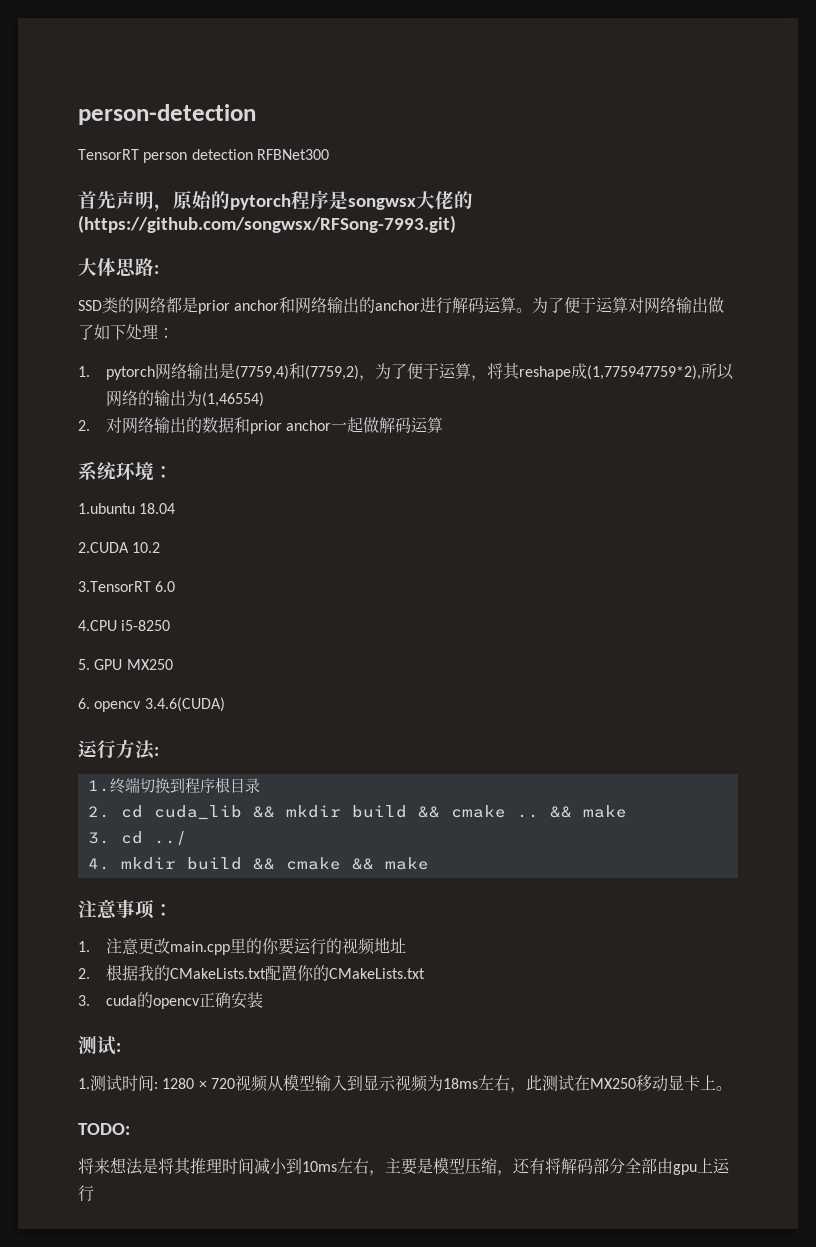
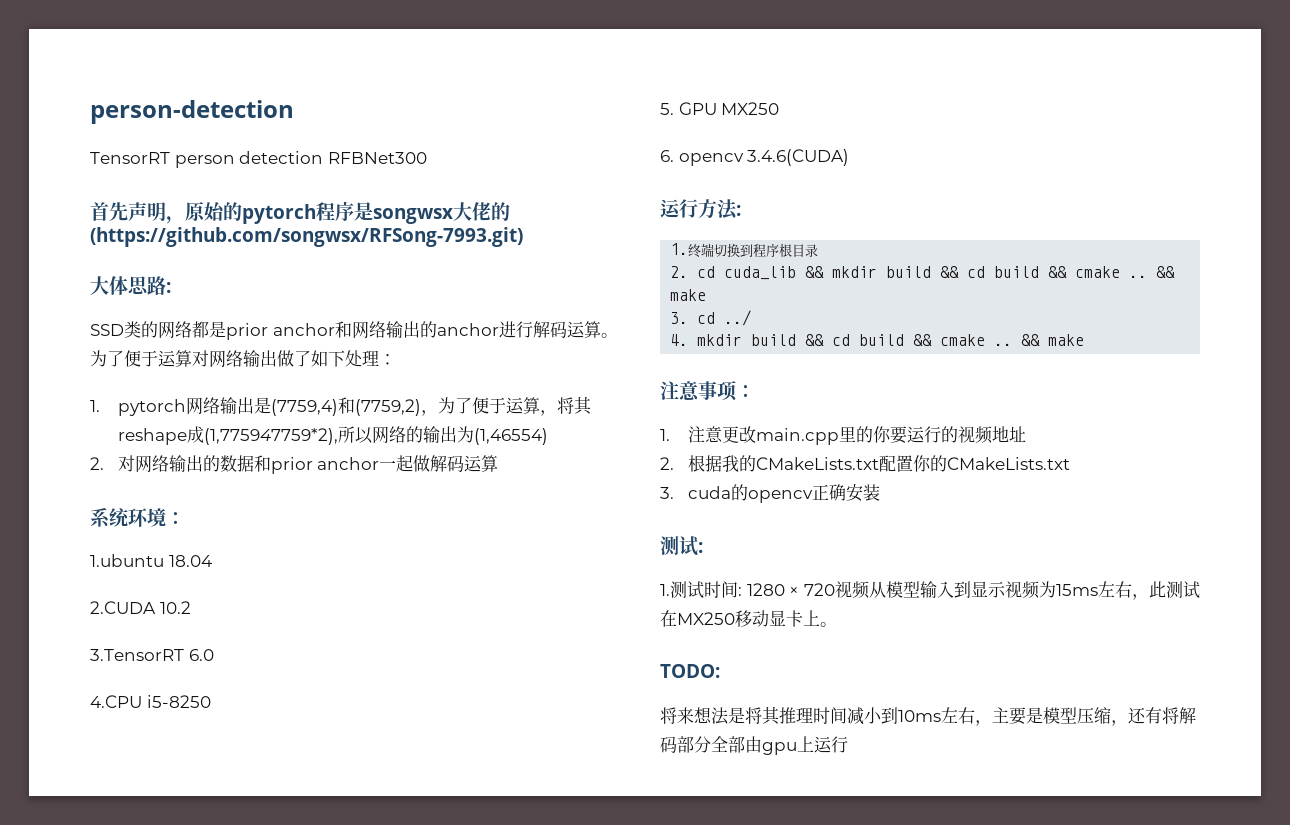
- 2. cd cuda_lib && mkdir build && cmake ..
+ 2. cd cuda_lib && mkdir build && cd build && cmake ..
- 4. mkdir build && cmake && make
+ 4. mkdir build && cd build && cmake .. && make
- 1.测试时间: 1280 × 720视频从模型输入到显示视频为18ms左右，此测试在MX250移动显卡上。
+ 1.测试时间: 1280 × 720视频从模型输入到显示视频为15ms左右，此测试在MX250移动显卡上。

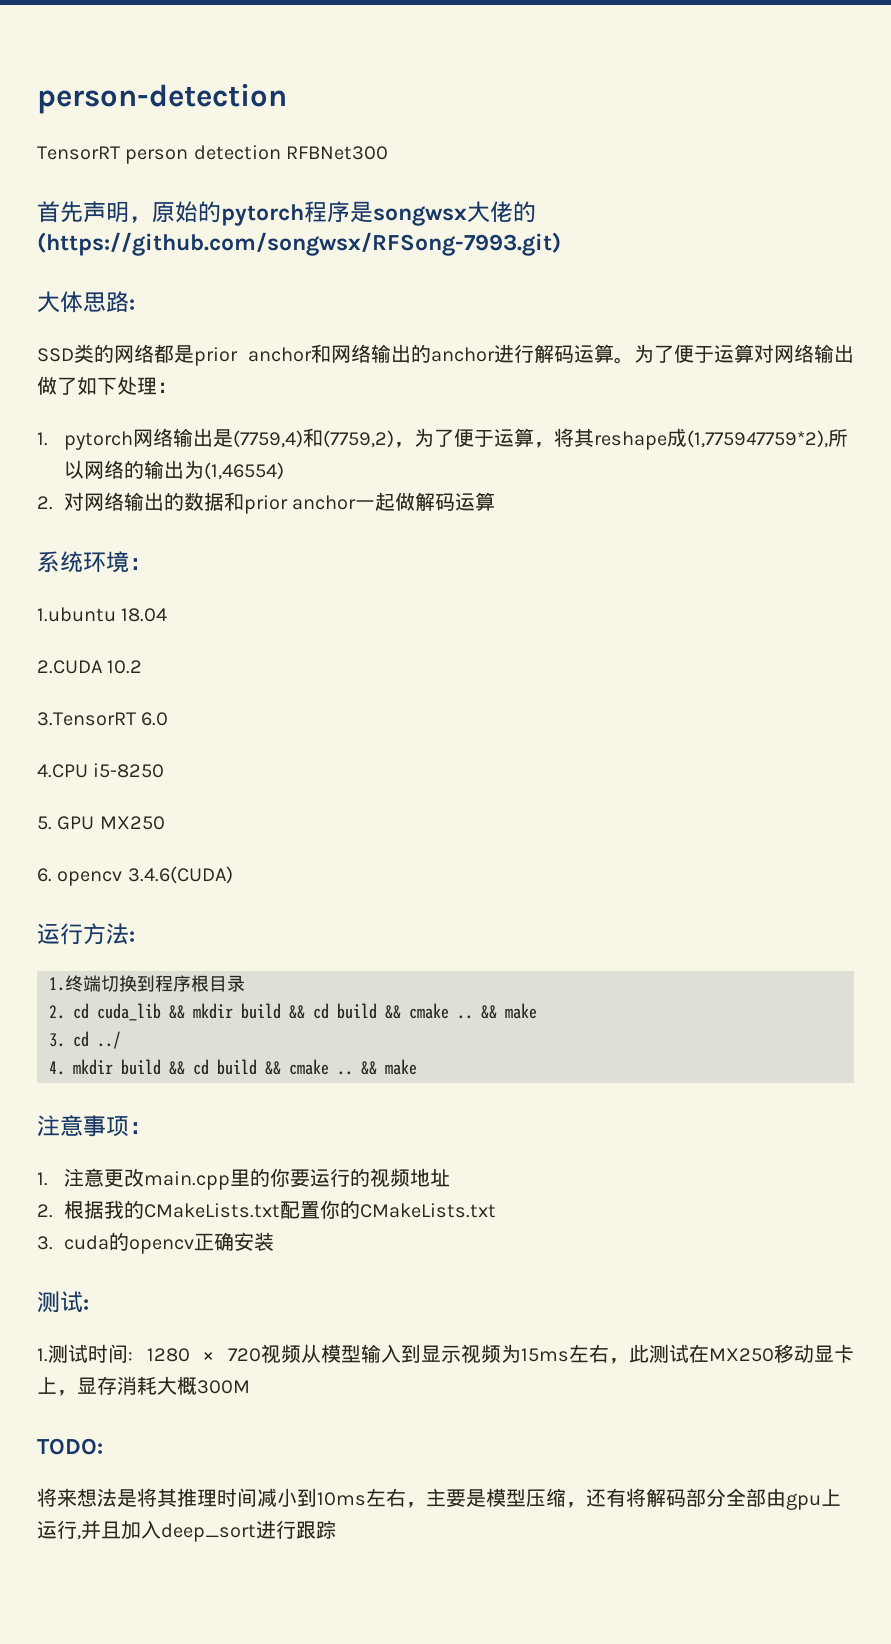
- 1.测试时间: 1280 × 720视频从模型输入到显示视频为15ms左右，此测试在MX250移动显卡上。
+ 1.测试时间: 1280 × 720视频从模型输入到显示视频为15ms左右，此测试在MX250移动显卡上，显存消耗大概300M
- 将来想法是将其推理时间减小到10ms左右，主要是模型压缩，还有将解码部分全部由gpu上运行
+ 将来想法是将其推理时间减小到10ms左右，主要是模型压缩，还有将解码部分全部由gpu上运行,并且加入deep_sort进行跟踪

